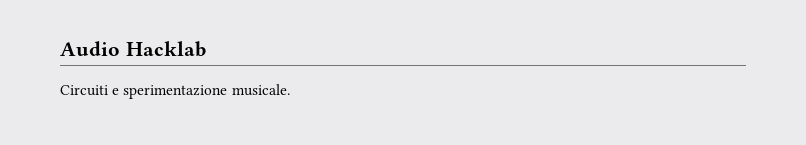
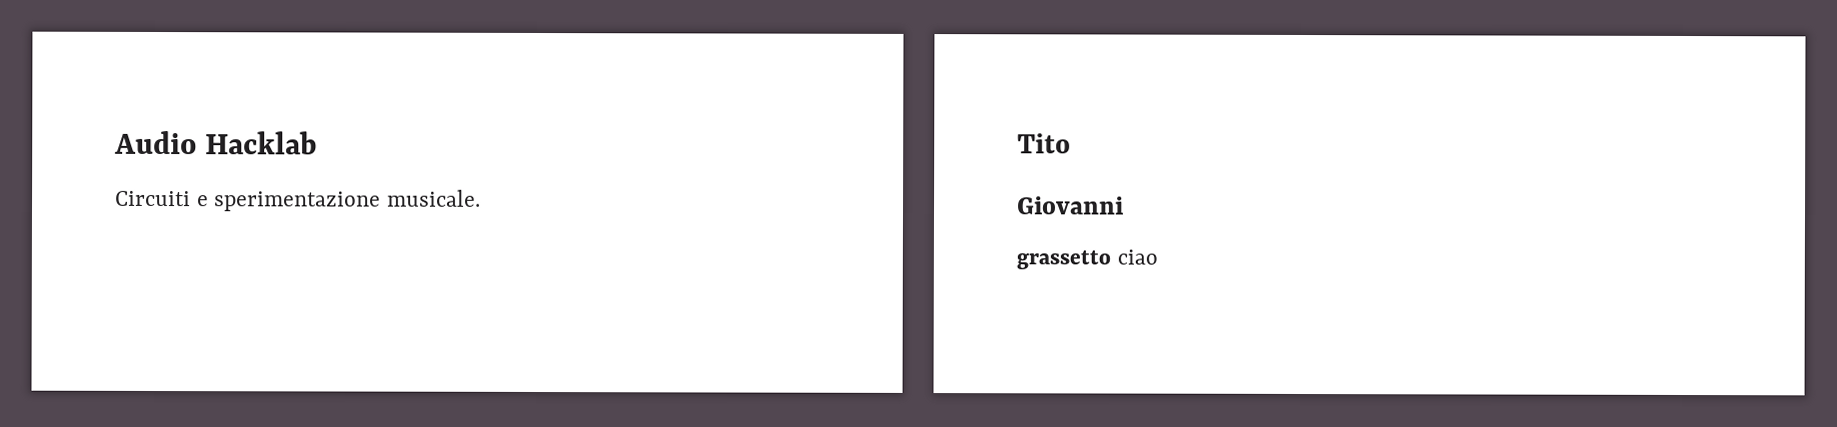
+ Tito
+ Giovanni
+ grassetto ciao

